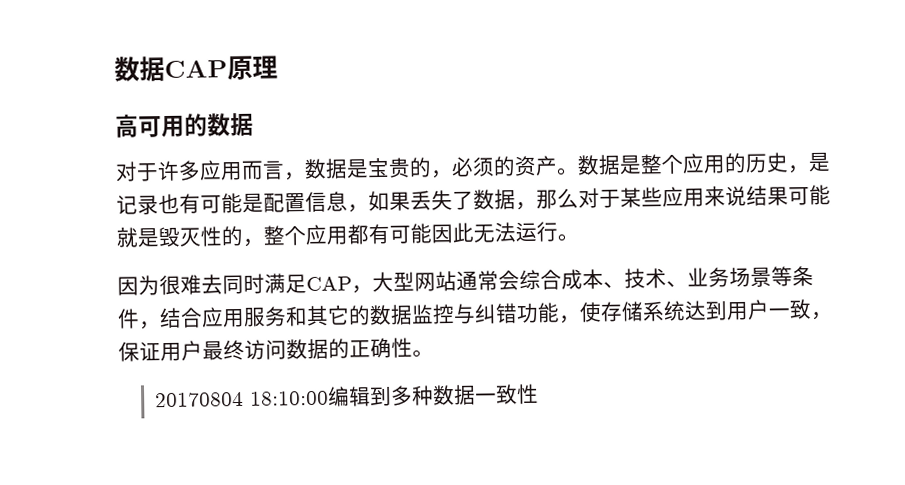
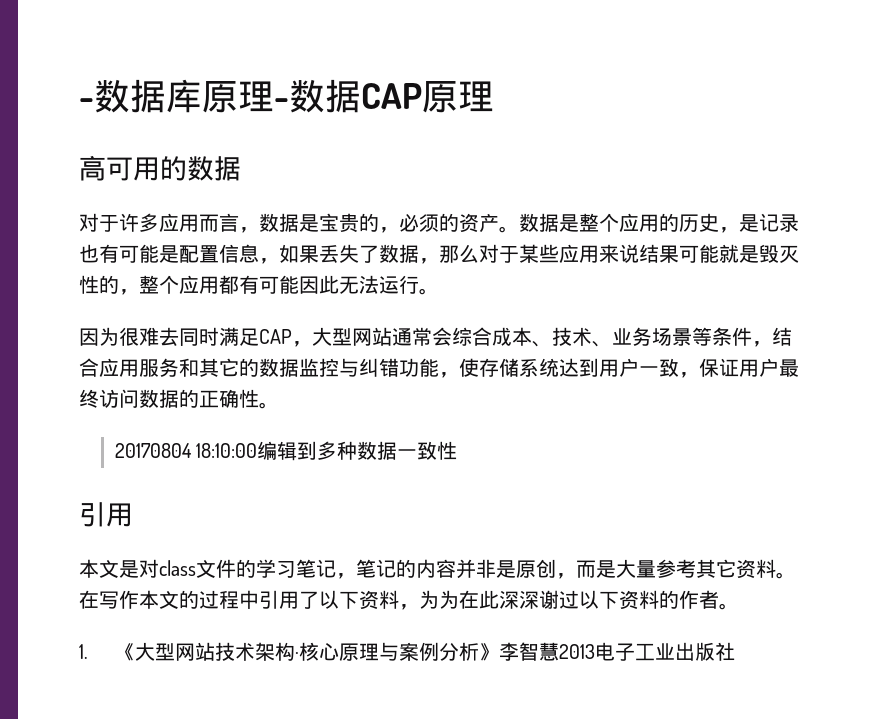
- 数据CAP原理
+ -数据库原理-数据CAP原理
  20170804 18:10:00编辑到多种数据一致性
+ 引用
+ 本文是对class文件的学习笔记，笔记的内容并非是原创，而是大量参考其它资料。在写作本文的过程中引用了以下资料，为为在此深深谢过以下资料的作者。
+ 1.《大型网站技术架构·核心原理与案例分析》李智慧2013电子工业出版社

